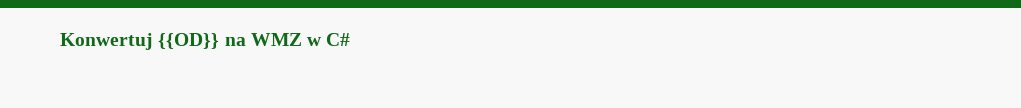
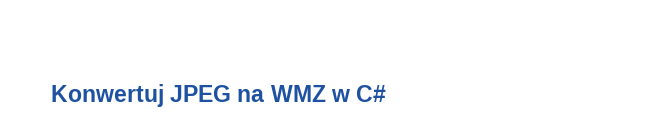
- Konwertuj {{OD}} na WMZ w C#
+ Konwertuj JPEG na WMZ w C#

